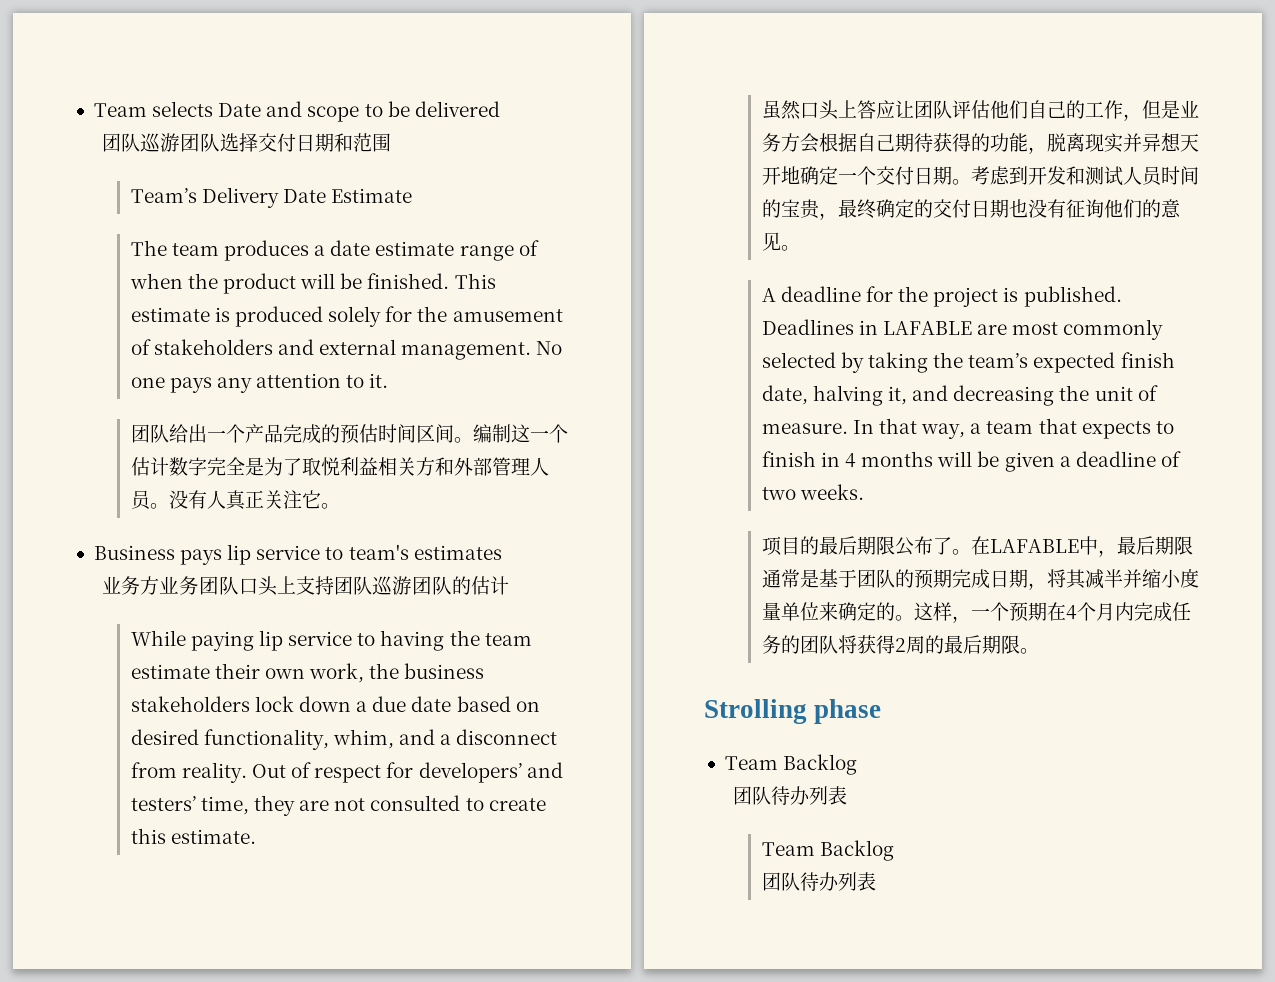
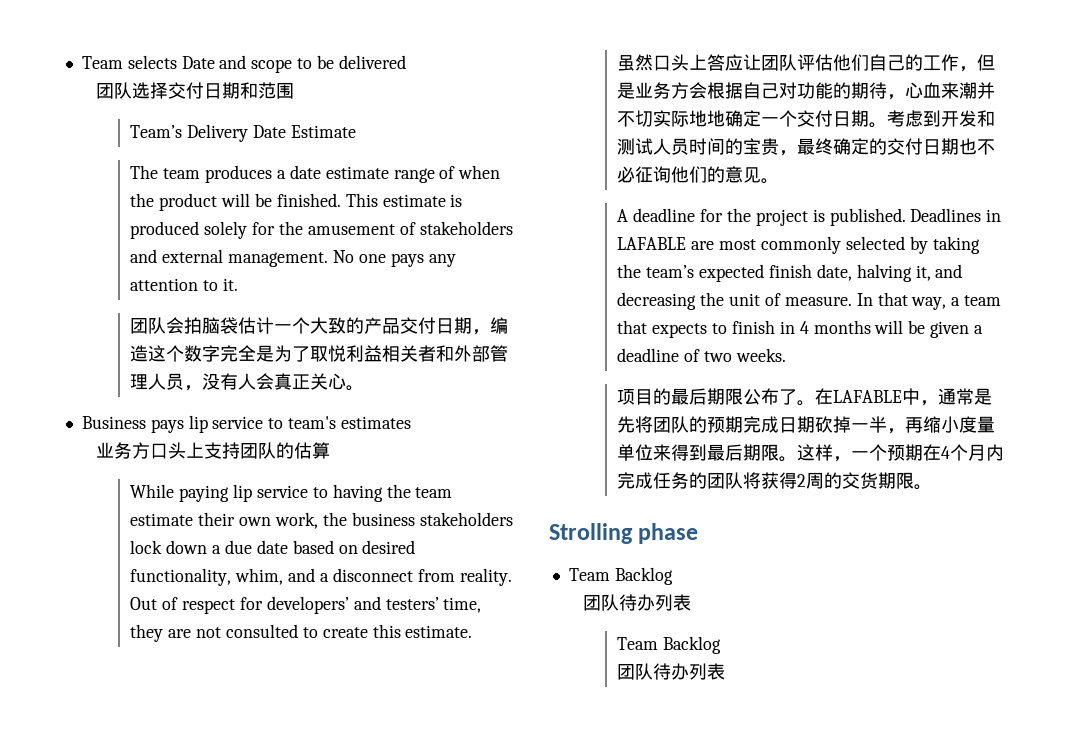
- 团队巡游团队选择交付日期和范围
+ 团队选择交付日期和范围
- 团队给出一个产品完成的预估时间区间。编制这一个估计数字完全是为了取悦利益相关方和外部管理人员。没有人真正关注它。
+ 团队会拍脑袋估计一个大致的产品交付日期，编造这个数字完全是为了取悦利益相关者和外部管理人员，没有人会真正关心。
- 业务方业务团队口头上支持团队巡游团队的估计
+ 业务方口头上支持团队的估算
- 虽然口头上答应让团队评估他们自己的工作，但是业务方会根据自己期待获得的功能，脱离现实并异想天开地确定一个交付日期。
+ 虽然口头上答应让团队评估他们自己的工作，但是业务方会根据自己对功能的期待，心血来潮并不切实际地地确定一个交付日期。
- 考虑到开发和测试人员时间的宝贵，最终确定的交付日期也没有征询他们的意见。
+ 考虑到开发和测试人员时间的宝贵，最终确定的交付日期也不必征询他们的意见。
- 在LAFABLE中，最后期限通常是基于团队的预期完成日期，将其减半并缩小度量单位来确定的。
+ 在LAFABLE中，通常是先将团队的预期完成日期砍掉一半，再缩小度量单位来得到最后期限。
- 这样，一个预期在4个月内完成任务的团队将获得2周的最后期限。
+ 这样，一个预期在4个月内完成任务的团队将获得2周的交货期限。

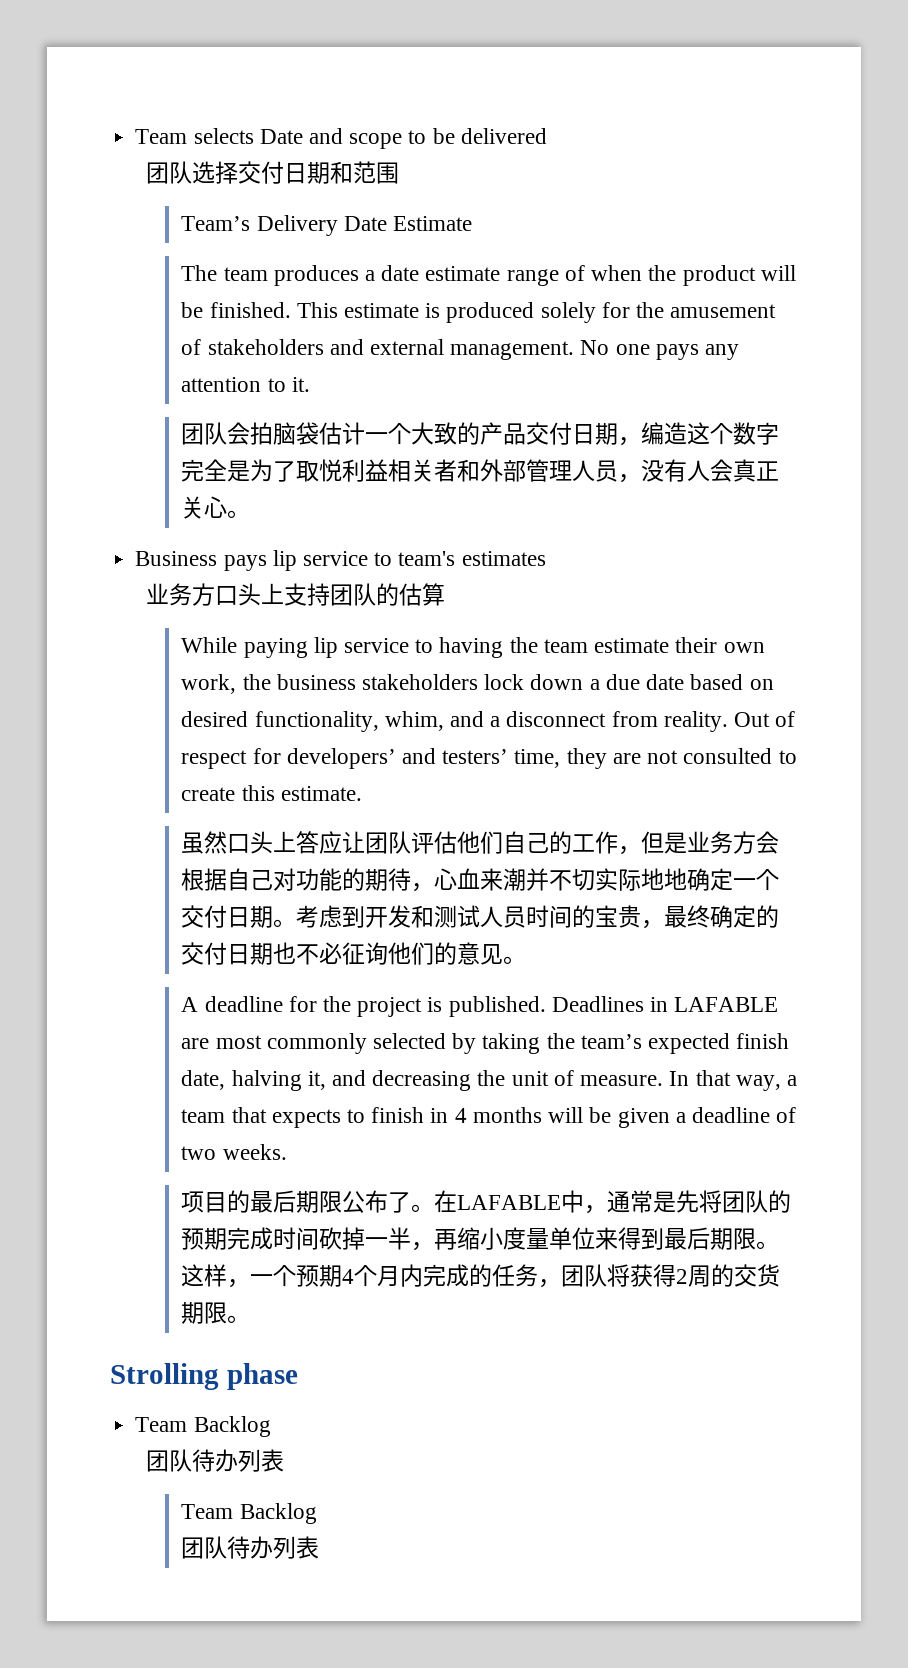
- 在LAFABLE中，通常是先将团队的预期完成日期砍掉一半，再缩小度量单位来得到最后期限。
+ 在LAFABLE中，通常是先将团队的预期完成时间砍掉一半，再缩小度量单位来得到最后期限。
- 这样，一个预期在4个月内完成任务的团队将获得2周的交货期限。
+ 这样，一个预期4个月内完成的任务，团队将获得2周的交货期限。

